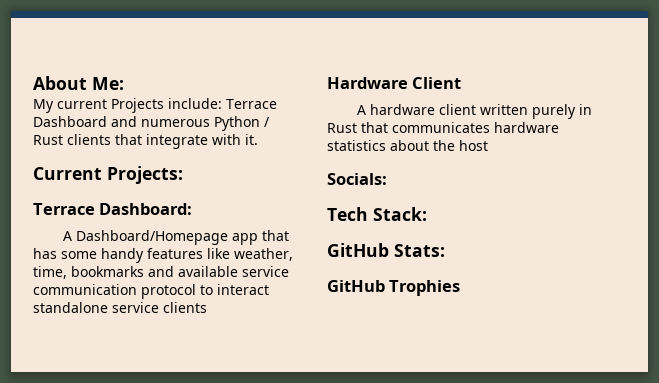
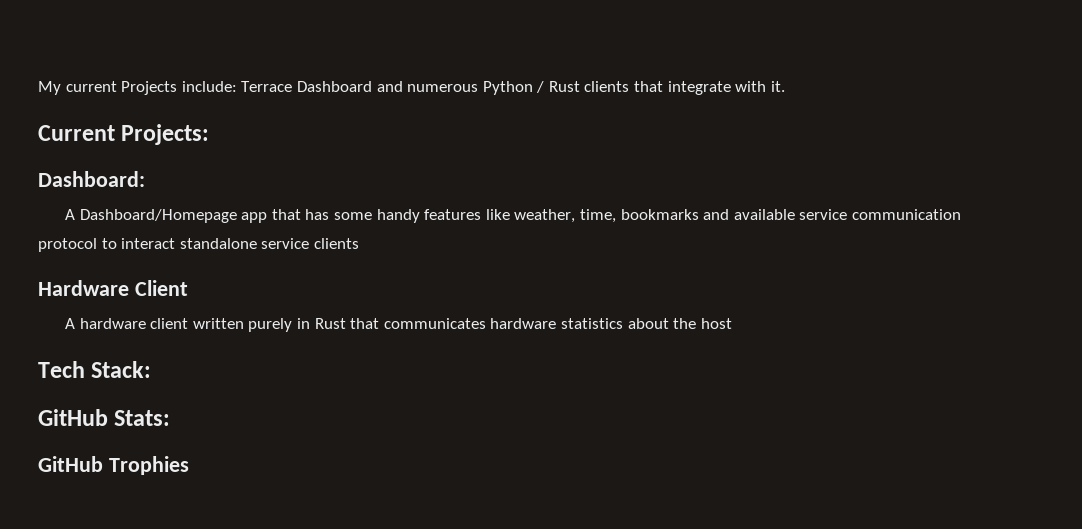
- About Me:
- Terrace Dashboard:
+ Dashboard:
- Socials:

